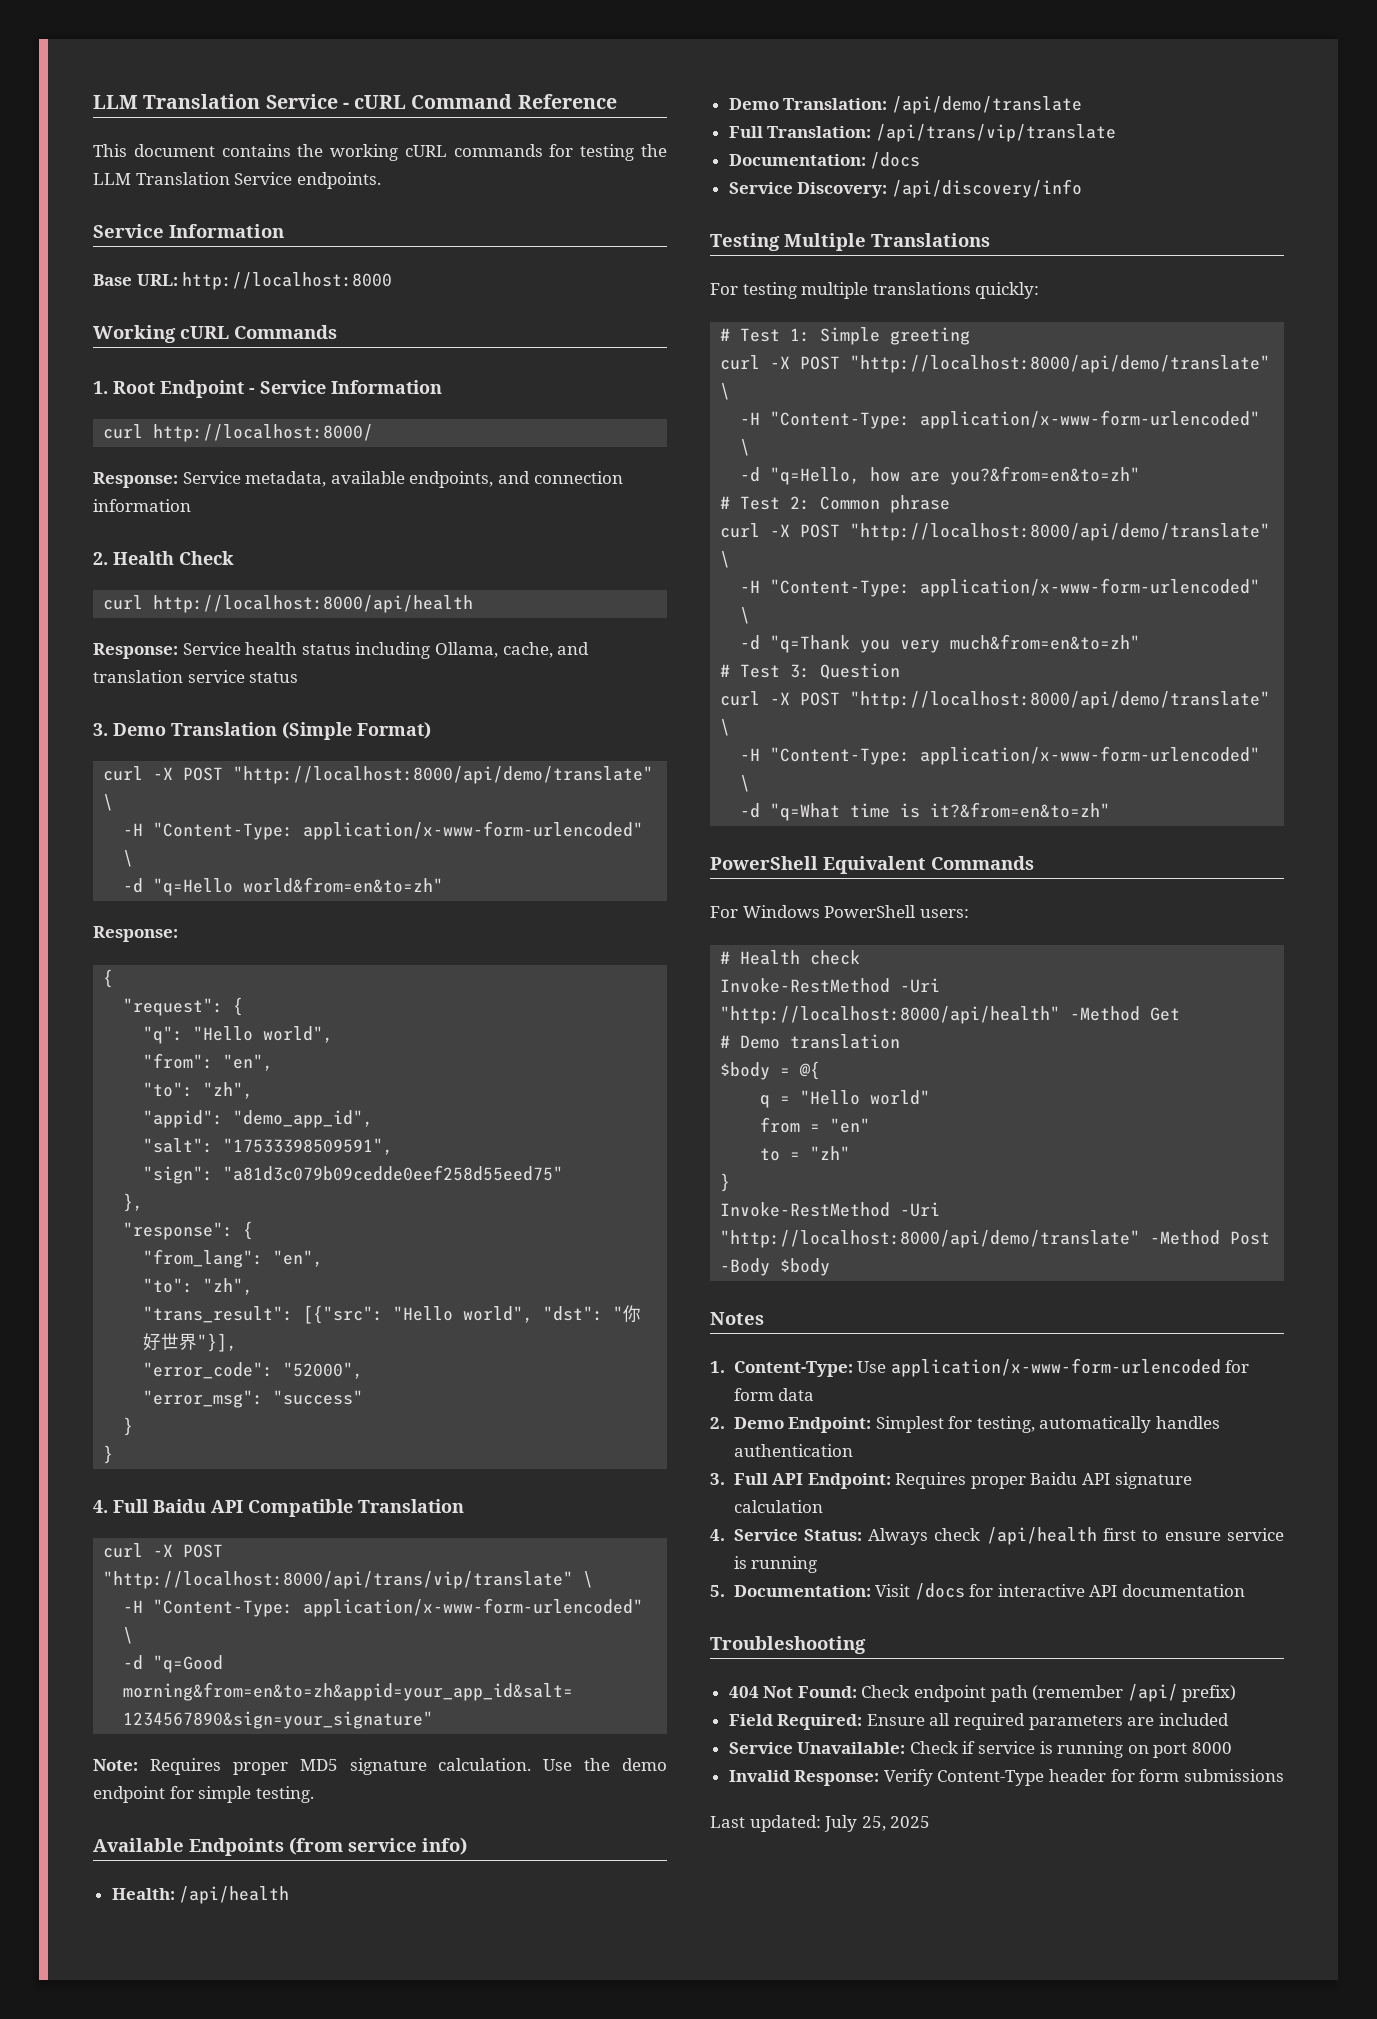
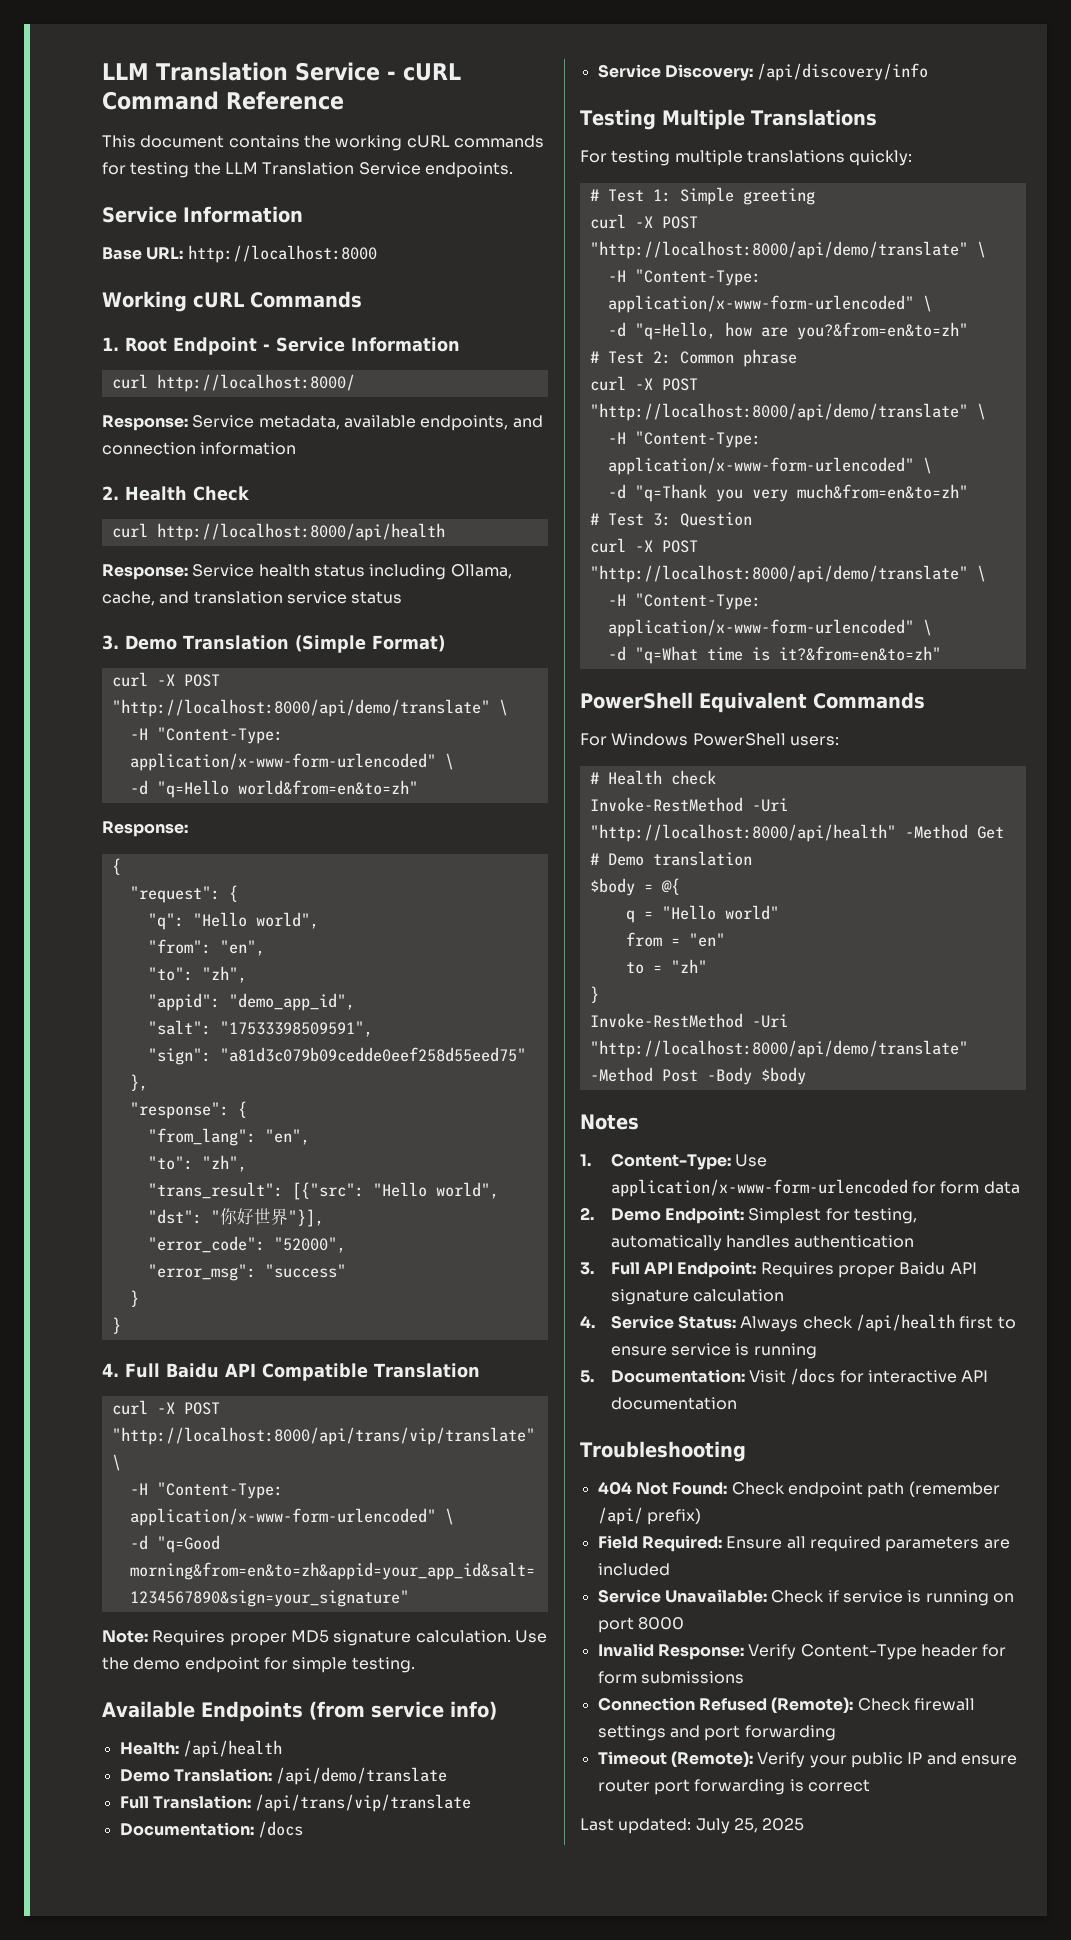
+ Connection Refused (Remote): Check firewall settings and port forwarding
+ Timeout (Remote): Verify your public IP and ensure router port forwarding is correct

